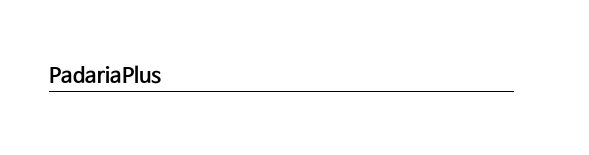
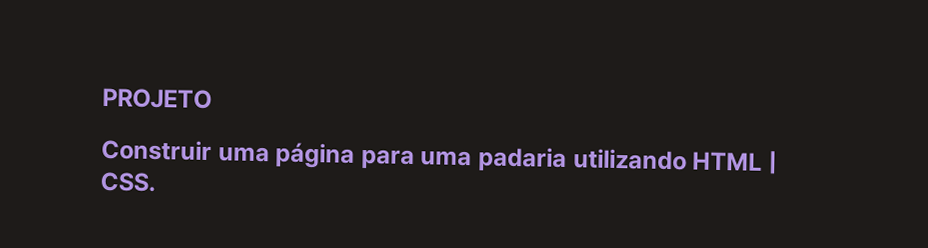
- PadariaPlus
+ PROJETO
+ Construir uma página para uma padaria utilizando HTML | CSS.

